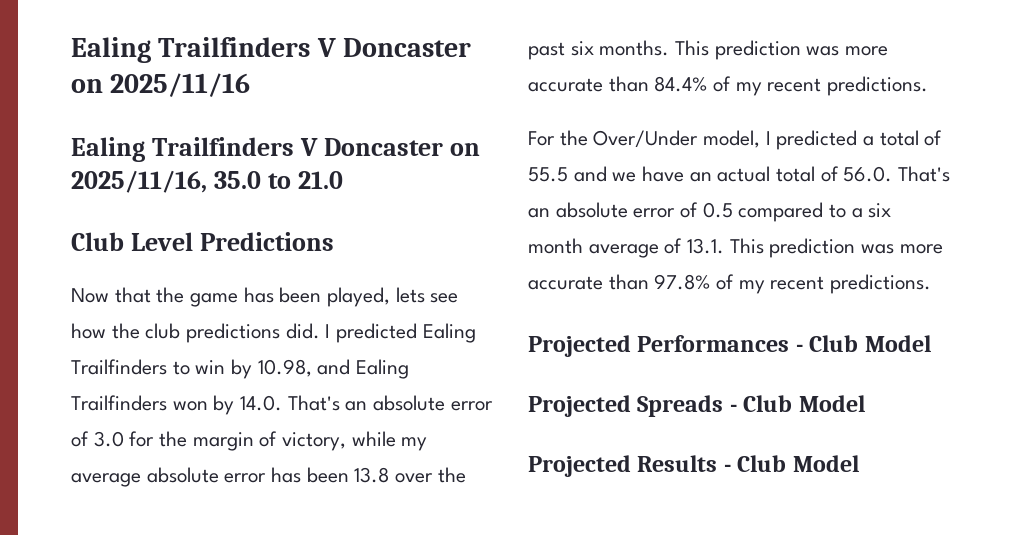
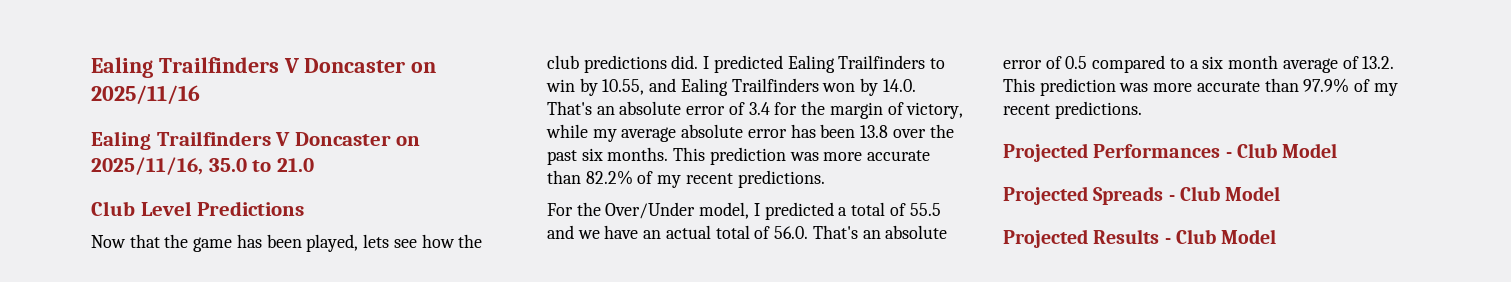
- I predicted Ealing Trailfinders to win by 10.98, and Ealing Trailfinders won by 14.0. That's an absolute error of 3.0 for the margin of victory, while my average absolute error has been 13.8 over the past six months.
+ I predicted Ealing Trailfinders to win by 10.55, and Ealing Trailfinders won by 14.0. That's an absolute error of 3.4 for the margin of victory, while my average absolute error has been 13.8 over the past six months.
- This prediction was more accurate than 84.4% of my recent predictions.
+ This prediction was more accurate than 82.2% of my recent predictions.
- For the Over/Under model, I predicted a total of 55.5 and we have an actual total of 56.0. That's an absolute error of 0.5 compared to a six month average of 13.1. This prediction was more accurate than 97.8% of my recent predictions.
+ For the Over/Under model, I predicted a total of 55.5 and we have an actual total of 56.0. That's an absolute error of 0.5 compared to a six month average of 13.2. This prediction was more accurate than 97.9% of my recent predictions.

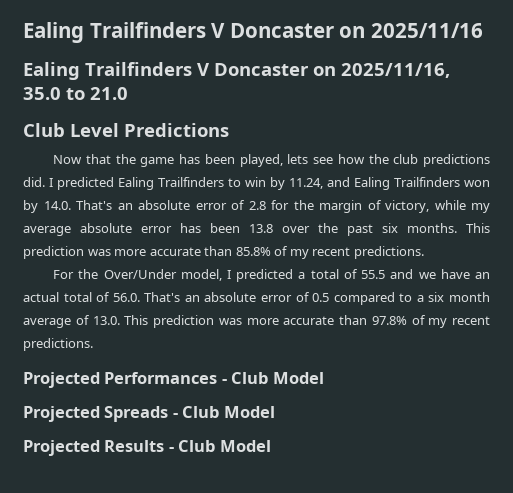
- I predicted Ealing Trailfinders to win by 10.55, and Ealing Trailfinders won by 14.0. That's an absolute error of 3.4 for the margin of victory, while my average absolute error has been 13.8 over the past six months.
+ I predicted Ealing Trailfinders to win by 11.24, and Ealing Trailfinders won by 14.0. That's an absolute error of 2.8 for the margin of victory, while my average absolute error has been 13.8 over the past six months.
- This prediction was more accurate than 82.2% of my recent predictions.
+ This prediction was more accurate than 85.8% of my recent predictions.
- For the Over/Under model, I predicted a total of 55.5 and we have an actual total of 56.0. That's an absolute error of 0.5 compared to a six month average of 13.2. This prediction was more accurate than 97.9% of my recent predictions.
+ For the Over/Under model, I predicted a total of 55.5 and we have an actual total of 56.0. That's an absolute error of 0.5 compared to a six month average of 13.0. This prediction was more accurate than 97.8% of my recent predictions.

